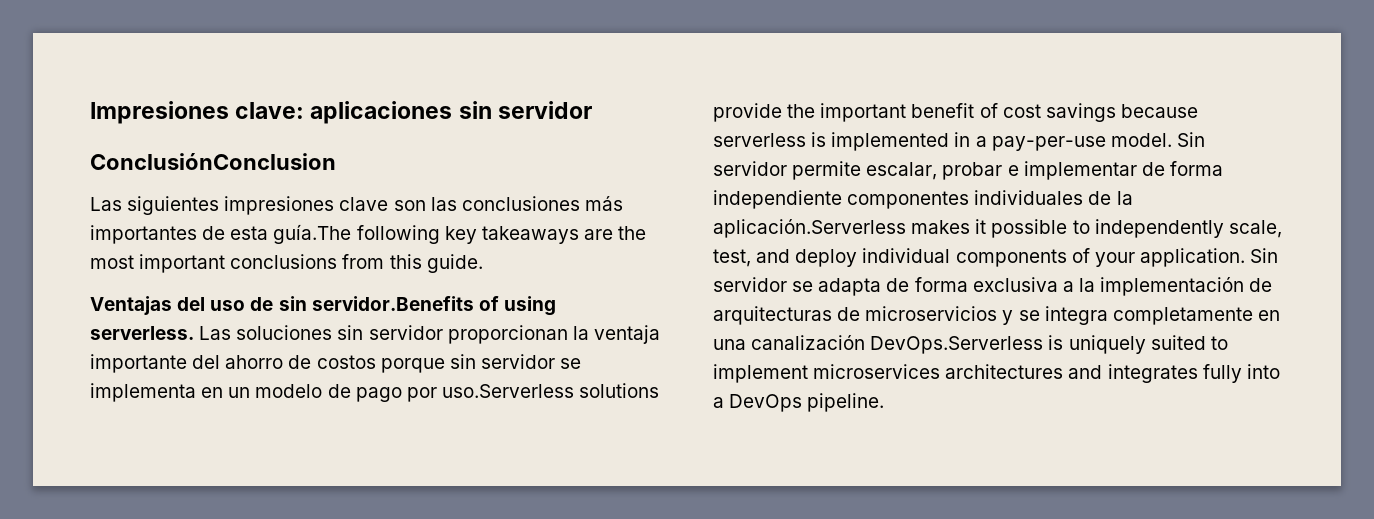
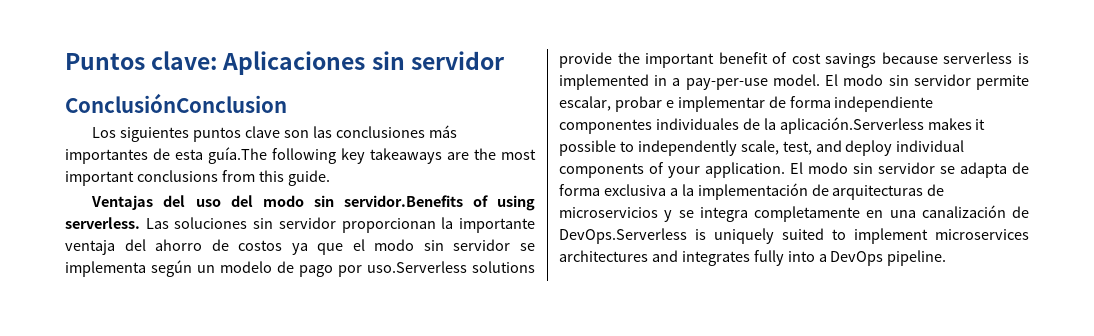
- Impresiones clave: aplicaciones sin servidor
+ Puntos clave: Aplicaciones sin servidor
- Las siguientes impresiones clave son las conclusiones más importantes de esta guía.The following key takeaways are the most important conclusions from this guide.
+ Los siguientes puntos clave son las conclusiones más importantes de esta guía.The following key takeaways are the most important conclusions from this guide.
- Ventajas del uso de sin servidor.Benefits of using serverless.
+ Ventajas del uso del modo sin servidor.Benefits of using serverless.
- Las soluciones sin servidor proporcionan la ventaja importante del ahorro de costos porque sin servidor se implementa en un modelo de pago por uso.Serverless solutions provide the important benefit of cost savings because serverless is implemented in a pay-per-use model.
+ Las soluciones sin servidor proporcionan la importante ventaja del ahorro de costos ya que el modo sin servidor se implementa según un modelo de pago por uso.Serverless solutions provide the important benefit of cost savings because serverless is implemented in a pay-per-use model.
- Sin servidor permite escalar, probar e implementar de forma independiente componentes individuales de la aplicación.Serverless makes it possible to independently scale, test, and deploy individual components of your application.
+ El modo sin servidor permite escalar, probar e implementar de forma independiente componentes individuales de la aplicación.Serverless makes it possible to independently scale, test, and deploy individual components of your application.
- Sin servidor se adapta de forma exclusiva a la implementación de arquitecturas de microservicios y se integra completamente en una canalización DevOps.Serverless is uniquely suited to implement microservices architectures and integrates fully into a DevOps pipeline.
+ El modo sin servidor se adapta de forma exclusiva a la implementación de arquitecturas de microservicios y se integra completamente en una canalización de DevOps.Serverless is uniquely suited to implement microservices architectures and integrates fully into a DevOps pipeline.

